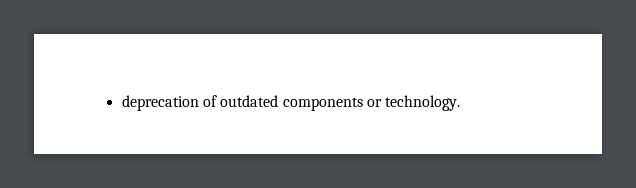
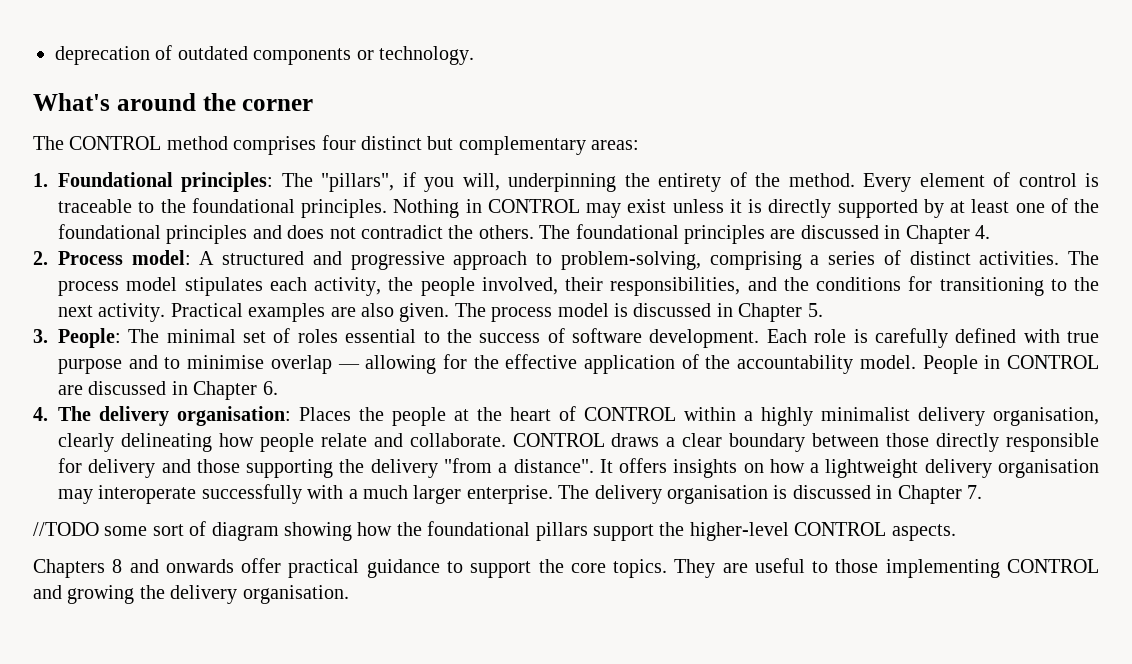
+ What's around the corner
+ The CONTROL method comprises four distinct but complementary areas:
+ 1. Foundational principles: The "pillars", if you will, underpinning the entirety of the method. Every element of control is traceable to the foundational principles. Nothing in CONTROL may exist unless it is directly supported by at least one of the foundational principles and does not contradict the others. The foundational principles are discussed in Chapter 4.
+ 2. Process model: A structured and progressive approach to problem-solving, comprising a series of distinct activities. The process model stipulates each activity, the people involved, their responsibilities, and the conditions for transitioning to the next activity. Practical examples are also given. The process model is discussed in Chapter 5.
+ 3. People: The minimal set of roles essential to the success of software development. Each role is carefully defined with true purpose and to minimise overlap — allowing for the effective application of the accountability model. People in CONTROL are discussed in Chapter 6.
+ 4. The delivery organisation: Places the people at the heart of CONTROL within a highly minimalist delivery organisation, clearly delineating how people relate and collaborate. CONTROL draws a clear boundary between those directly responsible for delivery and those supporting the delivery "from a distance". It offers insights on how a lightweight delivery organisation may interoperate successfully with a much larger enterprise. The delivery organisation is discussed in Chapter 7.
+ //TODO some sort of diagram showing how the foundational pillars support the higher-level CONTROL aspects.
+ Chapters 8 and onwards offer practical guidance to support the core topics. They are useful to those implementing CONTROL and growing the delivery organisation.

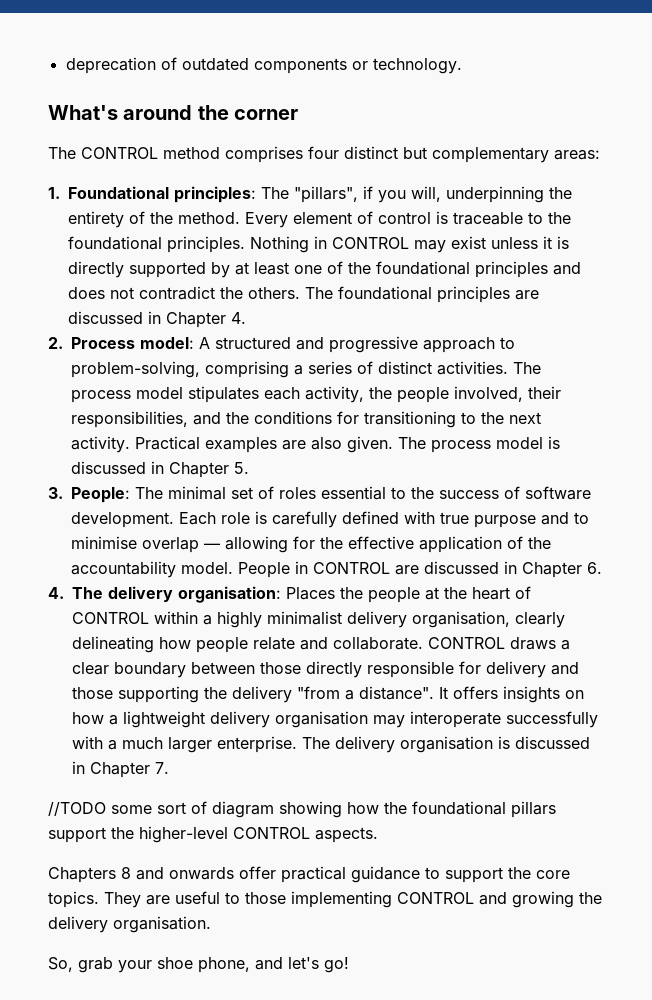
+ So, grab your shoe phone, and let's go!

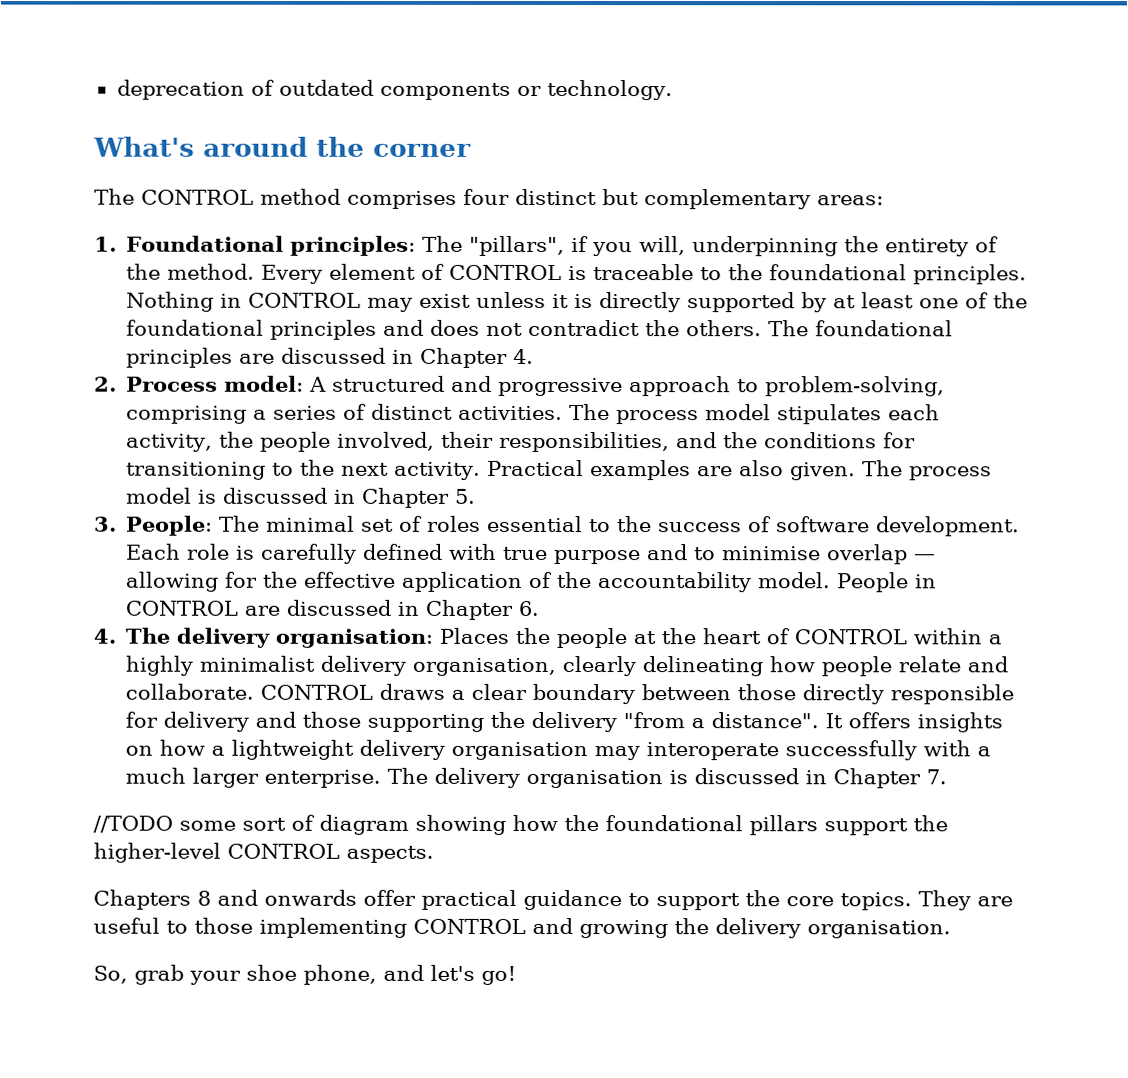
- Every element of control is traceable to the foundational principles.
+ Every element of CONTROL is traceable to the foundational principles.

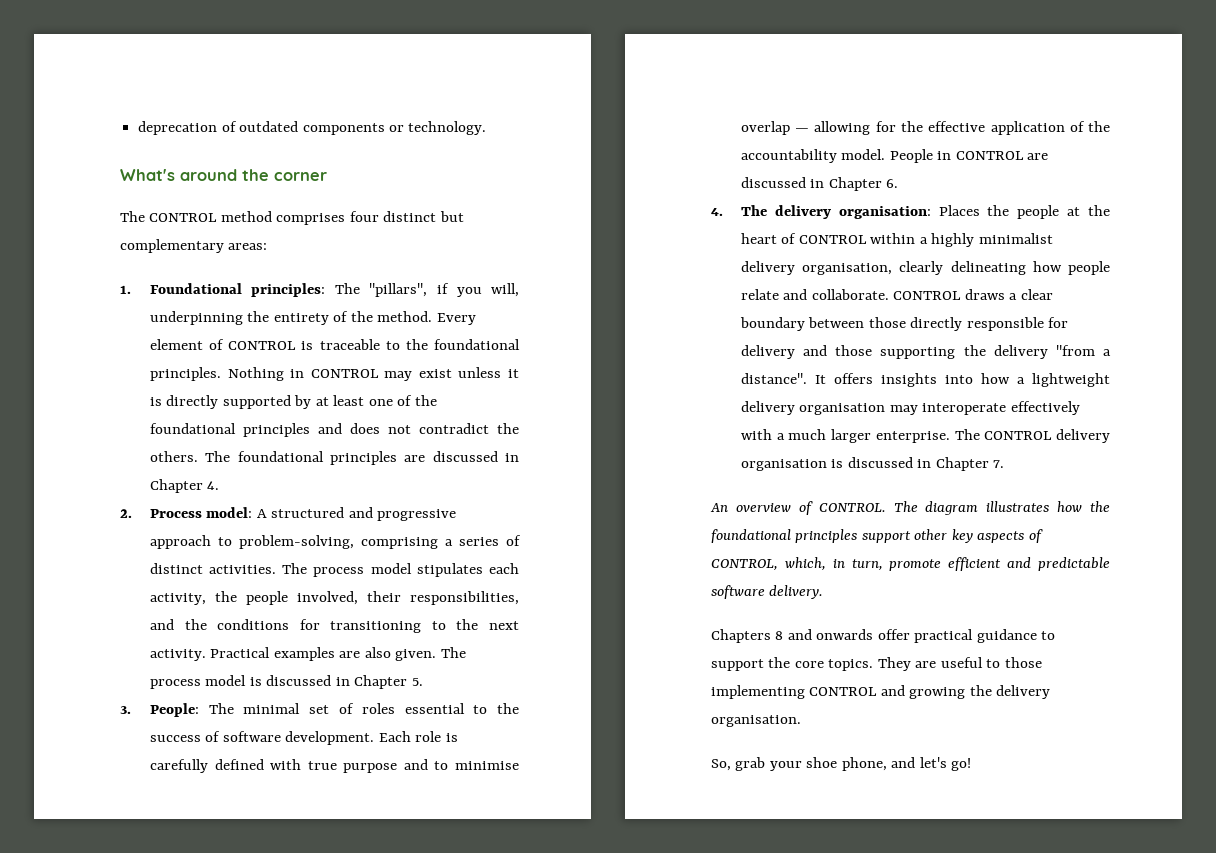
- It offers insights on how a lightweight delivery organisation may interoperate successfully with a much larger enterprise.
+ It offers insights into how a lightweight delivery organisation may interoperate effectively with a much larger enterprise.
- The delivery organisation is discussed in Chapter 7.
+ The CONTROL delivery organisation is discussed in Chapter 7.
- //TODO some sort of diagram showing how the foundational pillars support the higher-level CONTROL aspects.
+ An overview of CONTROL. The diagram illustrates how the foundational principles support other key aspects of CONTROL, which, in turn, promote efficient and predictable software delivery.

